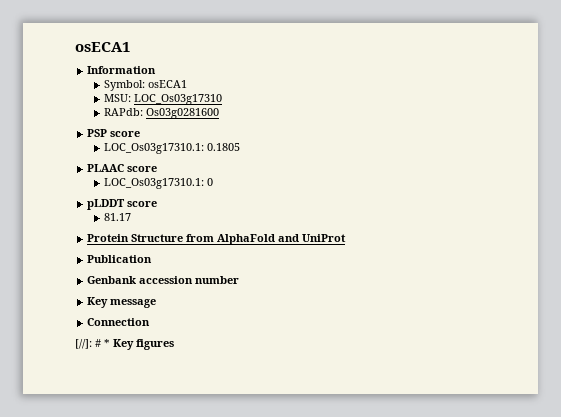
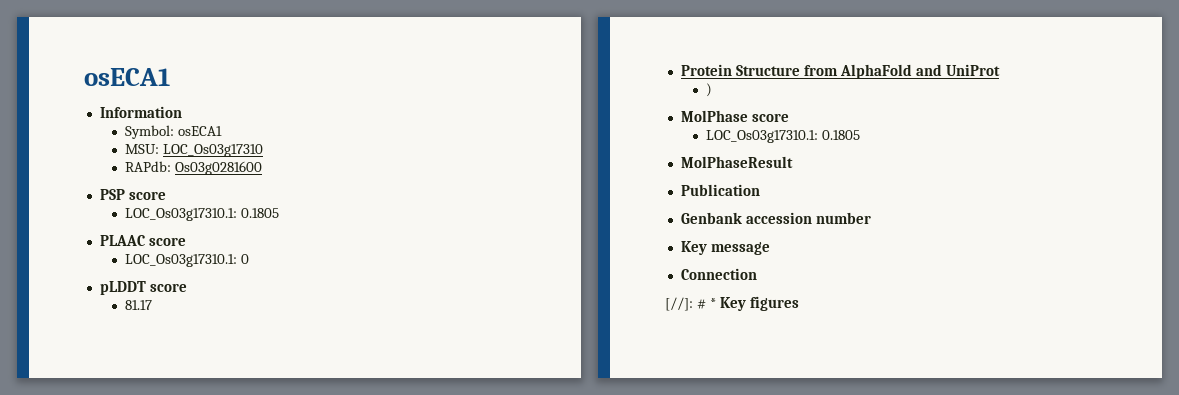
+ )
+ MolPhase score
+ LOC_Os03g17310.1: 0.1805
+ MolPhaseResult

